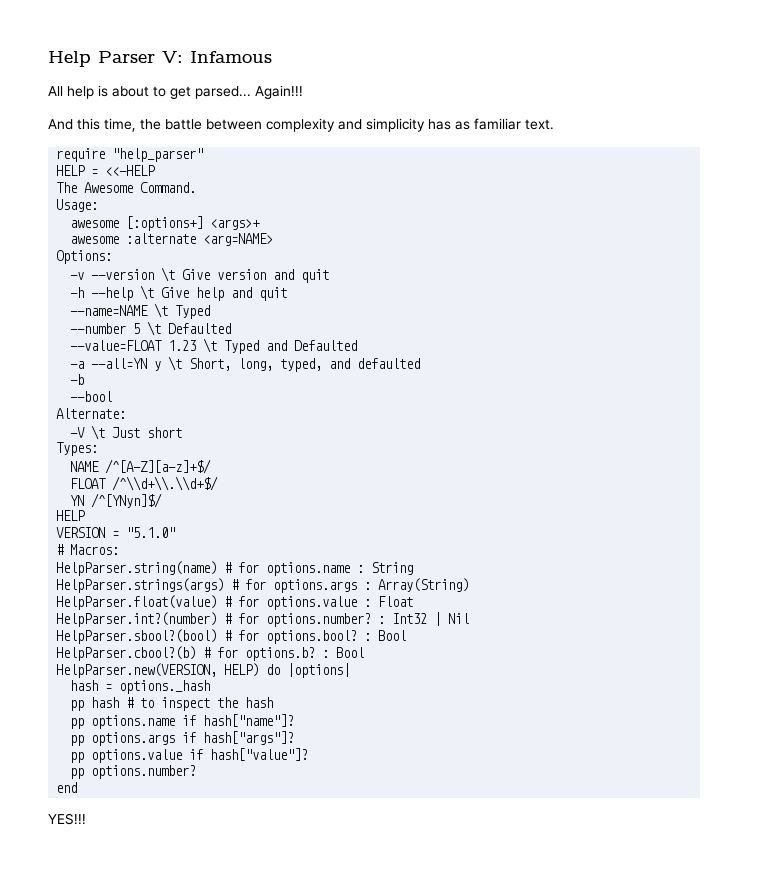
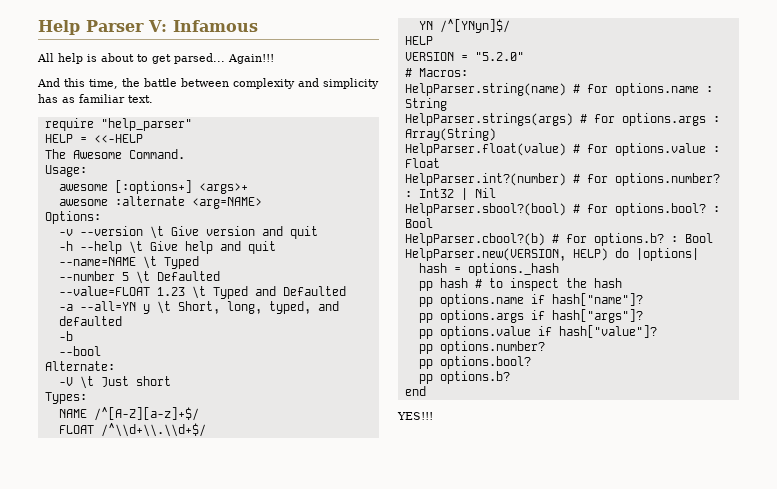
- VERSION = "5.1.0"
+ VERSION = "5.2.0"
+ pp options.bool?
+ pp options.b?

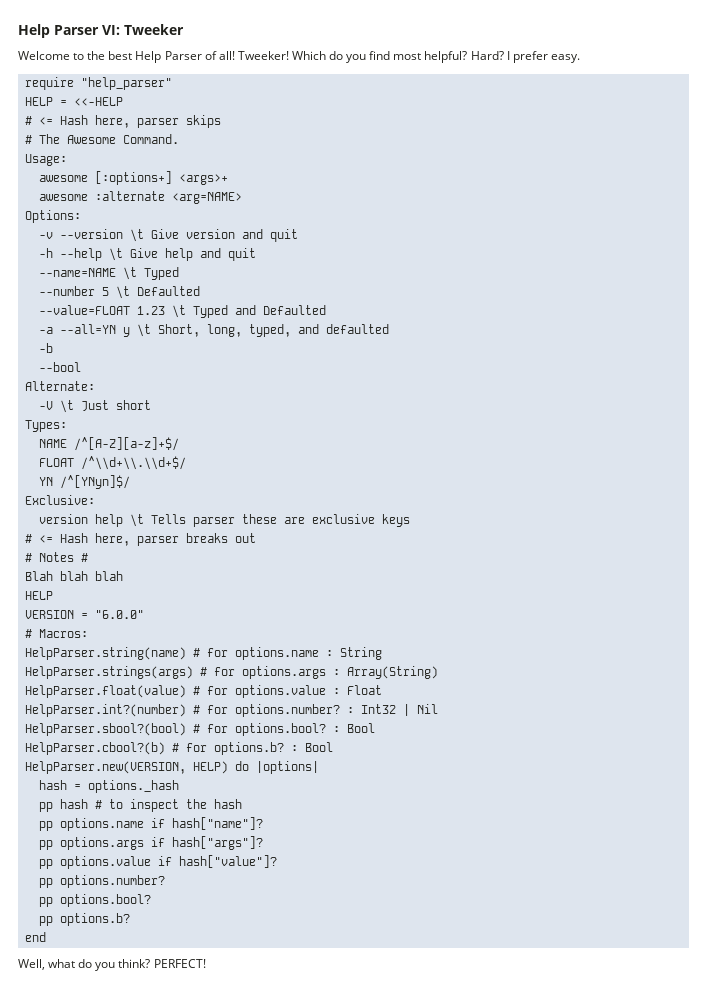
- Help Parser V: Infamous
- All help is about to get parsed... Again!!!
- And this time, the battle between complexity and simplicity has as familiar text.
+ Help Parser VI: Tweeker
+ Welcome to the best Help Parser of all! Tweeker! Which do you find most helpful? Hard? I prefer easy.
- The Awesome Command.
+ # <= Hash here, parser skips
+ # The Awesome Command.
+ Exclusive:
+ version help \t Tells parser these are exclusive keys
+ # <= Hash here, parser breaks out
+ # Notes #
+ Blah blah blah
- VERSION = "5.2.0"
+ VERSION = "6.0.0"
- YES!!!
+ Well, what do you think? PERFECT!

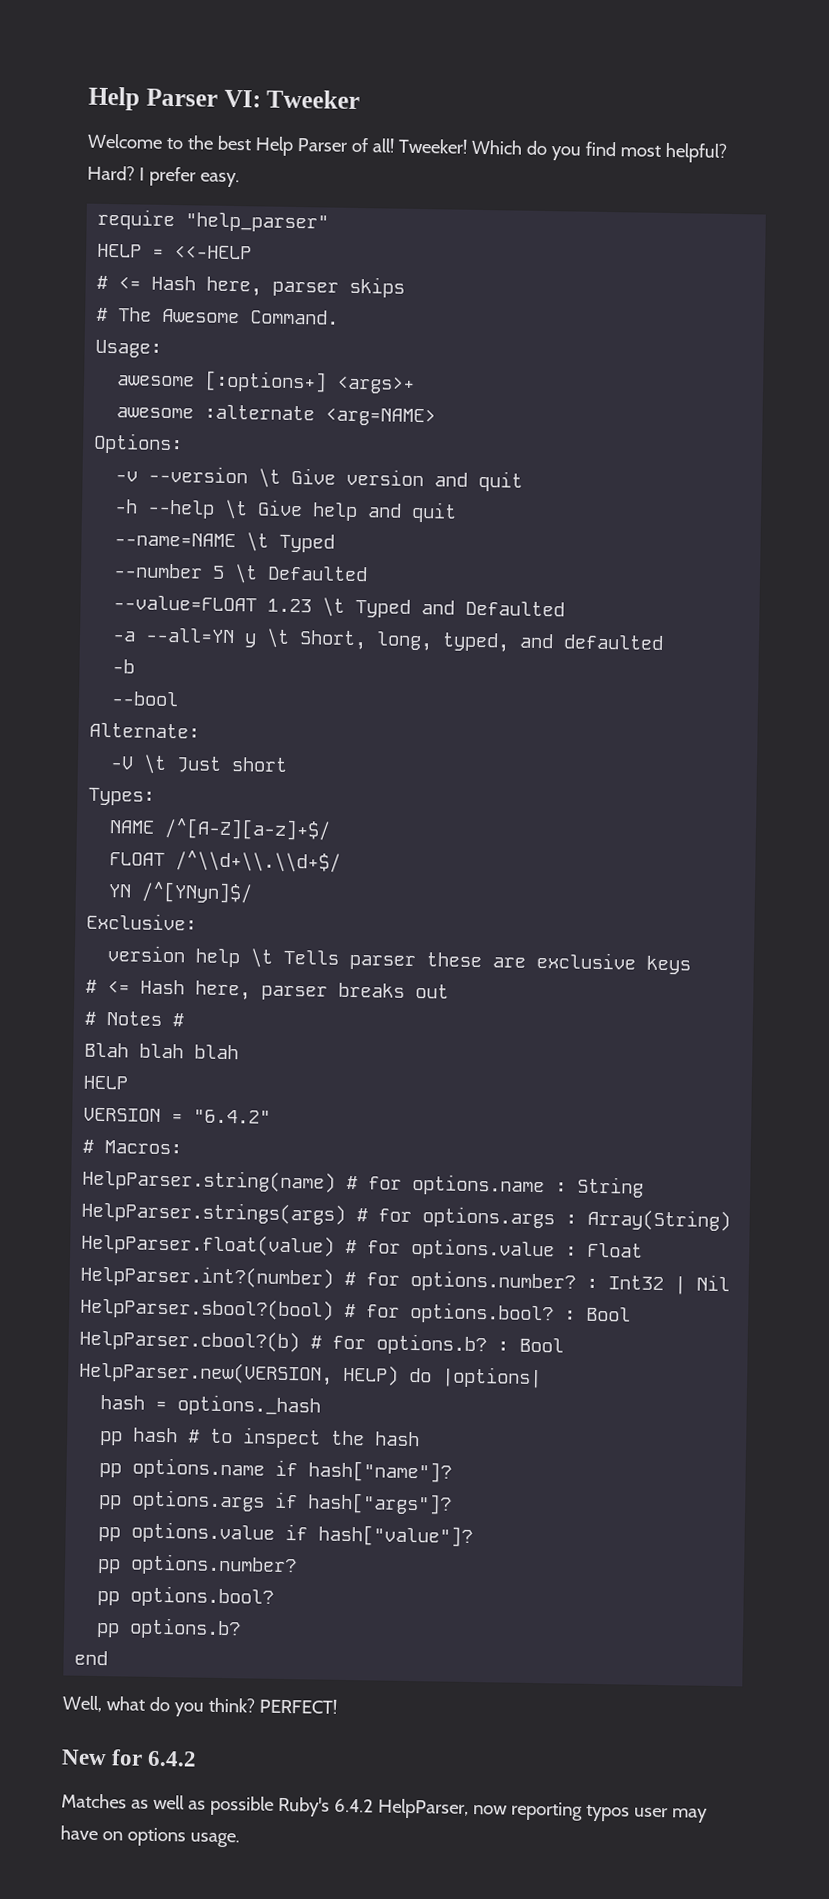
- VERSION = "6.0.0"
+ VERSION = "6.4.2"
+ New for 6.4.2
+ Matches as well as possible Ruby's 6.4.2 HelpParser, now reporting typos user may have on options usage.

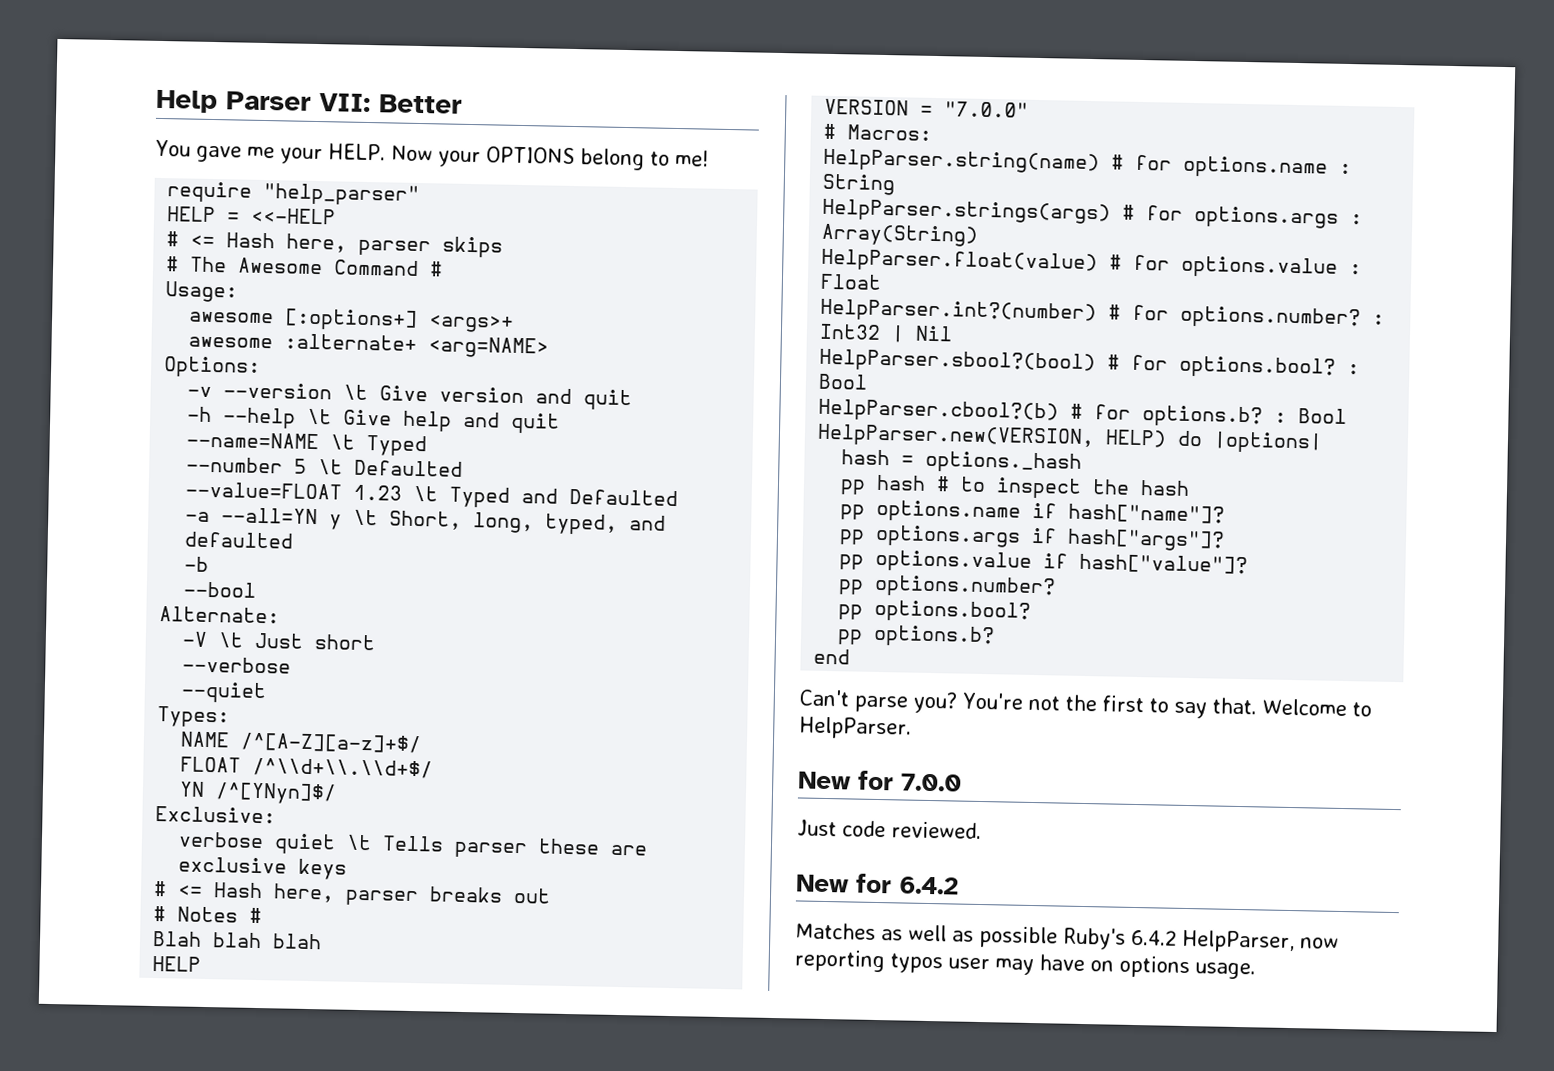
- Help Parser VI: Tweeker
- Welcome to the best Help Parser of all! Tweeker! Which do you find most helpful? Hard? I prefer easy.
+ Help Parser VII: Better
+ You gave me your HELP. Now your OPTIONS belong to me!
- # The Awesome Command.
+ # The Awesome Command #
- awesome :alternate <arg=NAME>
+ awesome :alternate+ <arg=NAME>
+ --verbose
+ --quiet
- version help \t Tells parser these are exclusive keys
+ verbose quiet \t Tells parser these are exclusive keys
- VERSION = "6.4.2"
+ VERSION = "7.0.0"
- Well, what do you think? PERFECT!
+ Can't parse you? You're not the first to say that. Welcome to HelpParser.
+ New for 7.0.0
+ Just code reviewed.

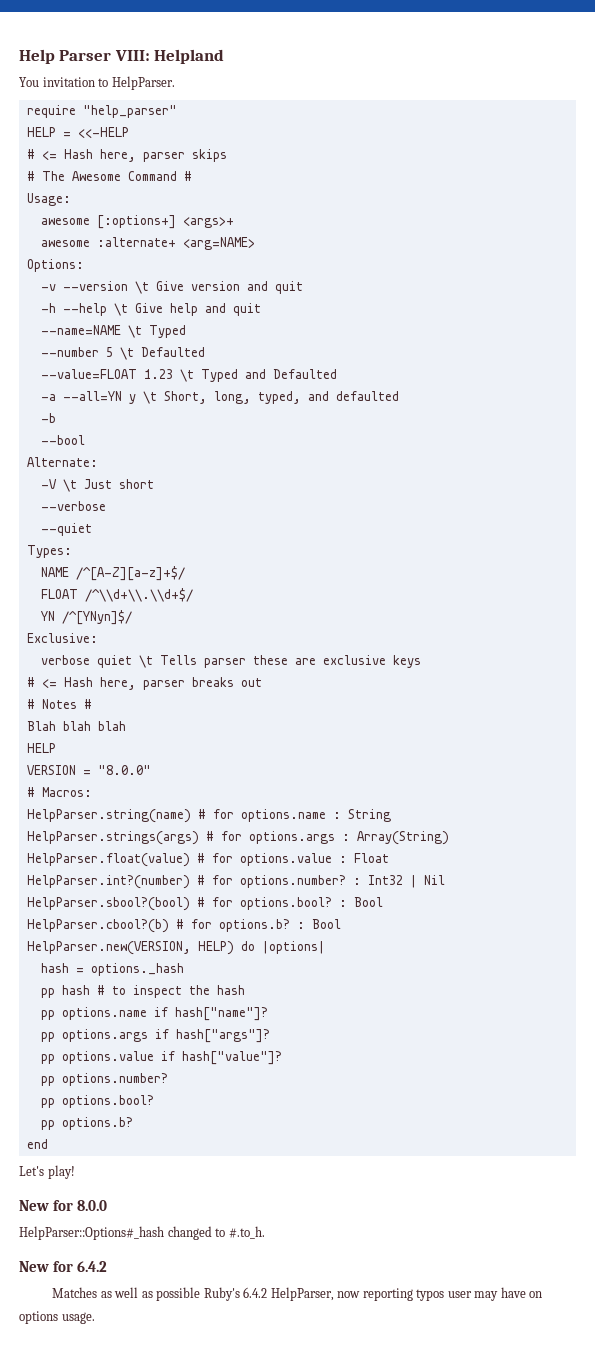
- Help Parser VII: Better
+ Help Parser VIII: Helpland
- You gave me your HELP. Now your OPTIONS belong to me!
+ You invitation to HelpParser.
- VERSION = "7.0.0"
+ VERSION = "8.0.0"
- Can't parse you? You're not the first to say that. Welcome to HelpParser.
- New for 7.0.0
- Just code reviewed.
+ Let's play!
+ New for 8.0.0
+ HelpParser::Options#_hash changed to #.to_h.

